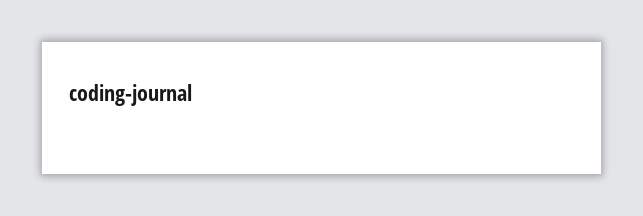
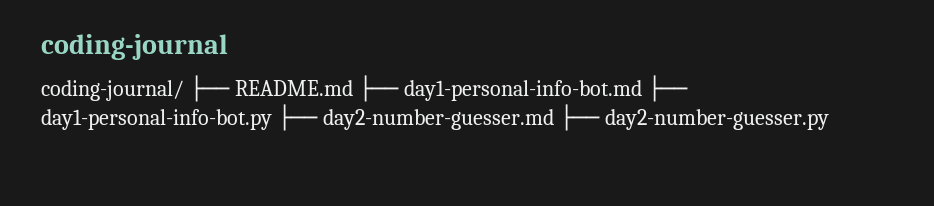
+ coding-journal/ ├── README.md ├── day1-personal-info-bot.md ├── day1-personal-info-bot.py ├── day2-number-guesser.md ├── day2-number-guesser.py

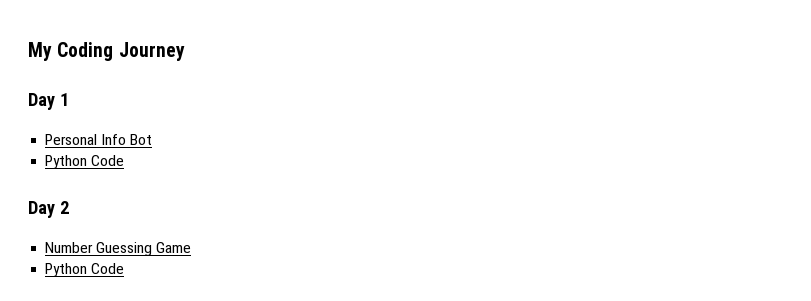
- coding-journal
- coding-journal/ ├── README.md ├── day1-personal-info-bot.md ├── day1-personal-info-bot.py ├── day2-number-guesser.md ├── day2-number-guesser.py
+ My Coding Journey
+ Day 1
+ Personal Info Bot
+ Python Code
+ Day 2
+ Number Guessing Game
+ Python Code

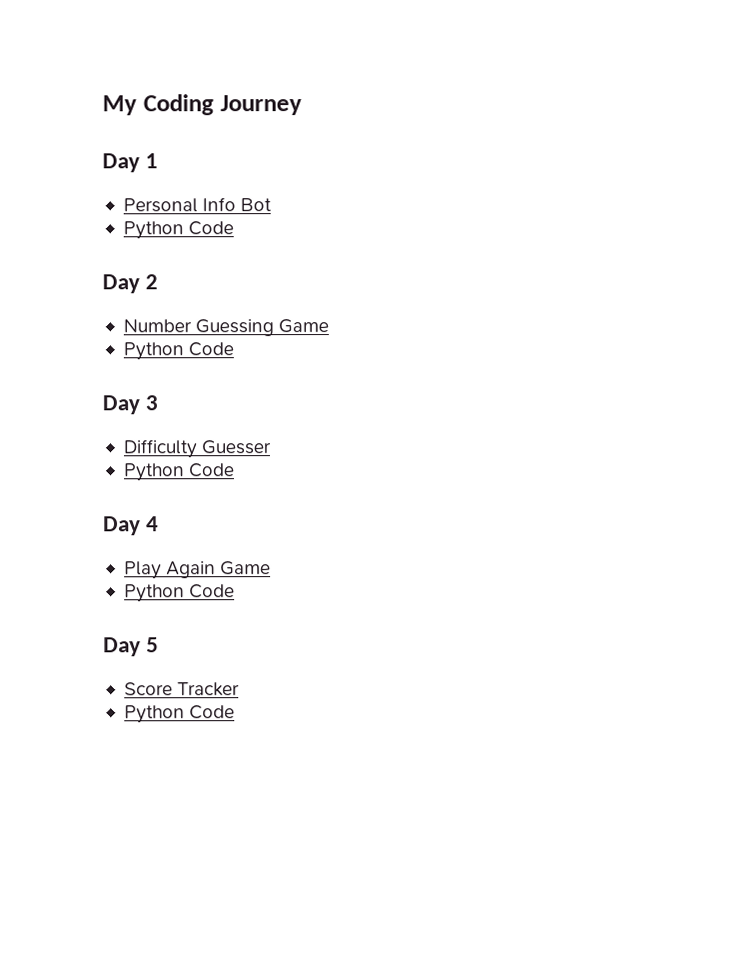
+ Day 3
+ Difficulty Guesser
+ Python Code
+ Day 4
+ Play Again Game
+ Python Code
+ Day 5
+ Score Tracker
+ Python Code

